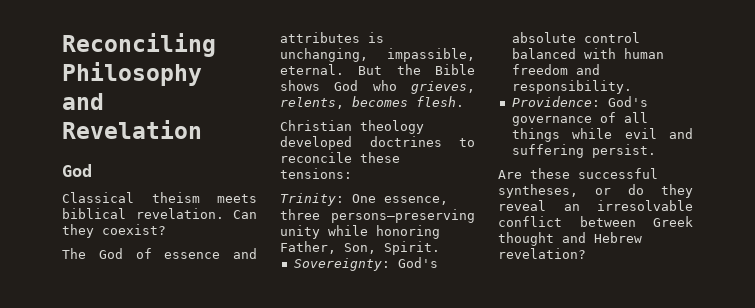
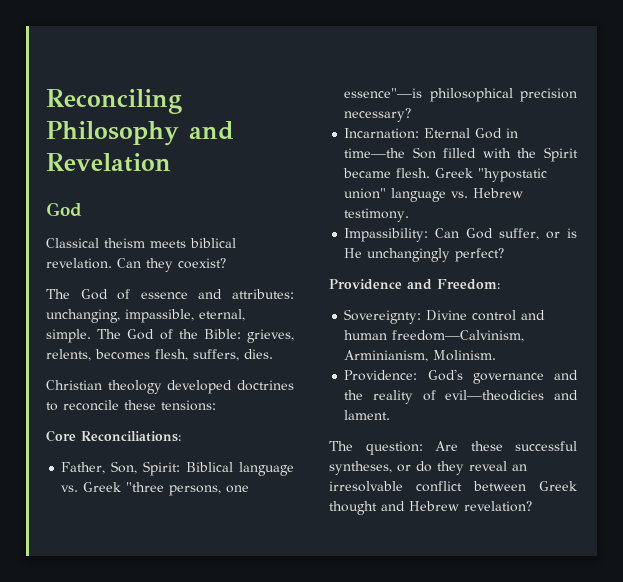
- The God of essence and attributes is unchanging, impassible, eternal. But the Bible shows God who grieves, relents, becomes flesh.
+ The God of essence and attributes: unchanging, impassible, eternal, simple. The God of the Bible: grieves, relents, becomes flesh, suffers, dies.
- Trinity: One essence, three persons—preserving unity while honoring Father, Son, Spirit.
- Sovereignty: God's absolute control balanced with human freedom and responsibility.
- Providence: God's governance of all things while evil and suffering persist.
- Are these successful syntheses, or do they reveal an irresolvable conflict between Greek thought and Hebrew revelation?
+ Core Reconciliations:
+ Father, Son, Spirit: Biblical language vs. Greek "three persons, one essence"—is philosophical precision necessary?
+ Incarnation: Eternal God in time—the Son filled with the Spirit became flesh. Greek "hypostatic union" language vs. Hebrew testimony.
+ Impassibility: Can God suffer, or is He unchangingly perfect?
+ Providence and Freedom:
+ Sovereignty: Divine control and human freedom—Calvinism, Arminianism, Molinism.
+ Providence: God's governance and the reality of evil—theodicies and lament.
+ The question: Are these successful syntheses, or do they reveal an irresolvable conflict between Greek thought and Hebrew revelation?

